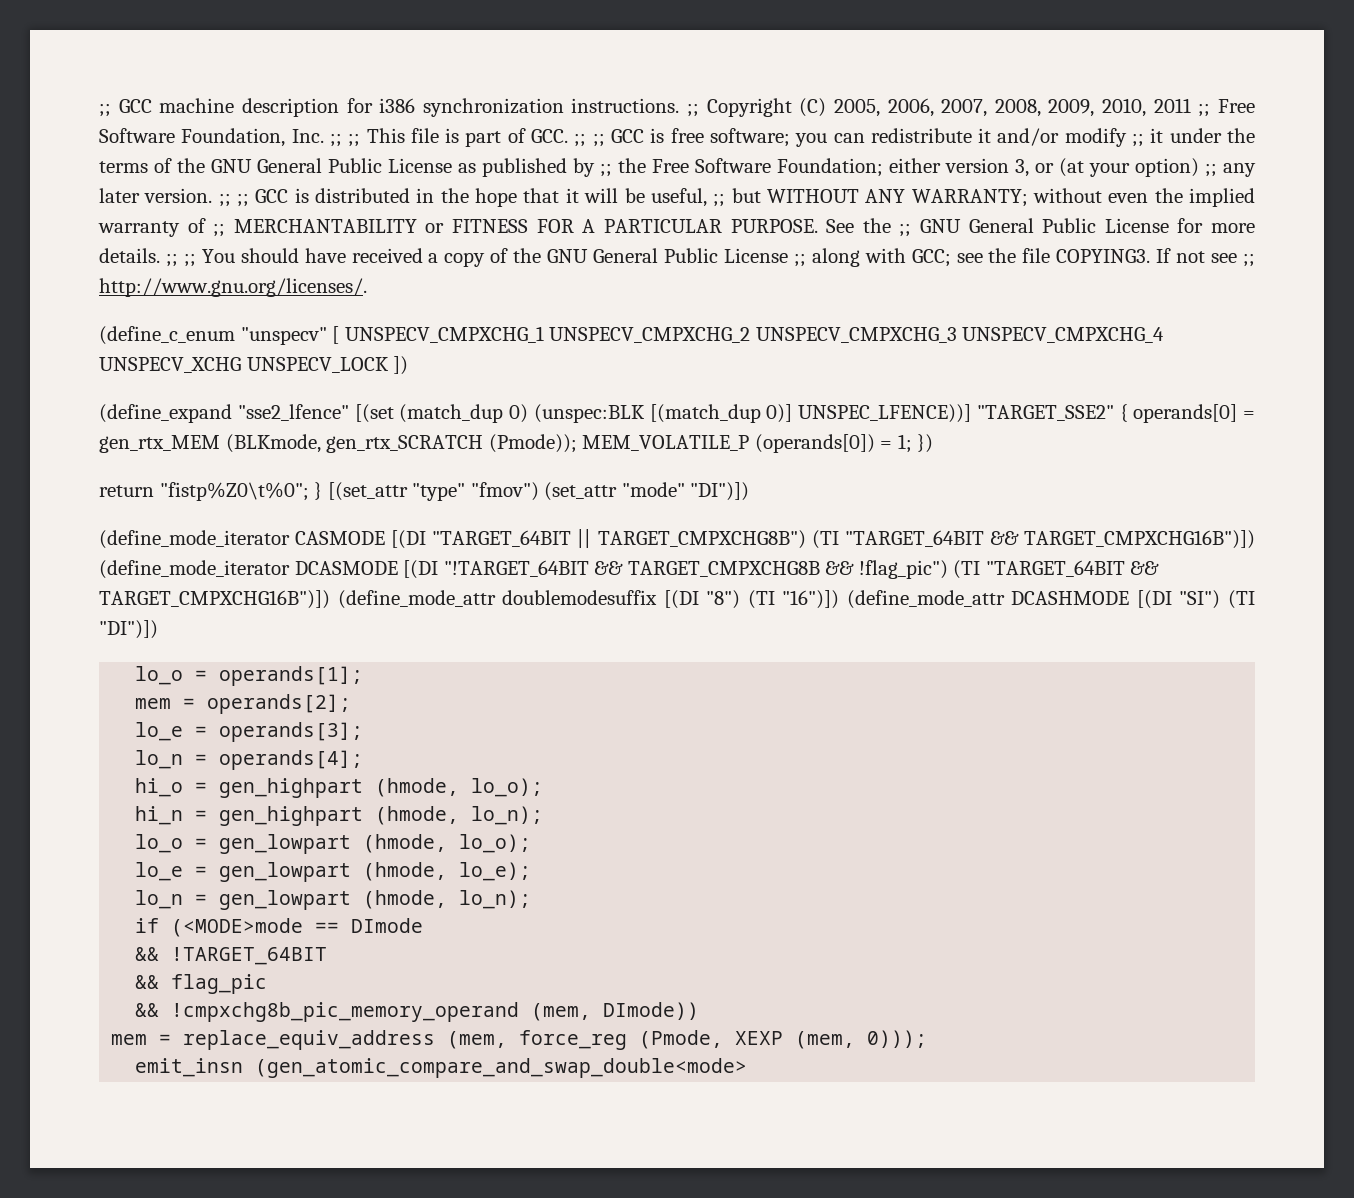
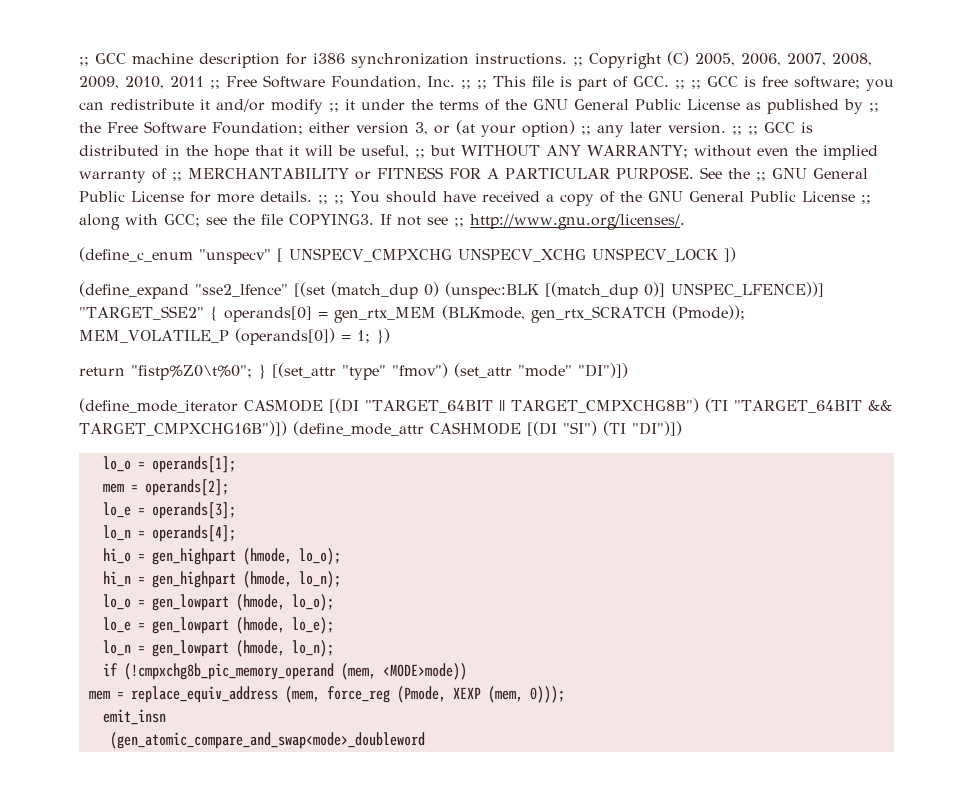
- (define_c_enum "unspecv" [ UNSPECV_CMPXCHG_1 UNSPECV_CMPXCHG_2 UNSPECV_CMPXCHG_3 UNSPECV_CMPXCHG_4 UNSPECV_XCHG UNSPECV_LOCK ])
+ (define_c_enum "unspecv" [ UNSPECV_CMPXCHG UNSPECV_XCHG UNSPECV_LOCK ])
- (define_mode_iterator CASMODE [(DI "TARGET_64BIT || TARGET_CMPXCHG8B") (TI "TARGET_64BIT && TARGET_CMPXCHG16B")]) (define_mode_iterator DCASMODE [(DI "!TARGET_64BIT && TARGET_CMPXCHG8B && !flag_pic") (TI "TARGET_64BIT && TARGET_CMPXCHG16B")]) (define_mode_attr doublemodesuffix [(DI "8") (TI "16")]) (define_mode_attr DCASHMODE [(DI "SI") (TI "DI")])
+ (define_mode_iterator CASMODE [(DI "TARGET_64BIT || TARGET_CMPXCHG8B") (TI "TARGET_64BIT && TARGET_CMPXCHG16B")]) (define_mode_attr CASHMODE [(DI "SI") (TI "DI")])
- if (<MODE>mode == DImode
- && !TARGET_64BIT
- && flag_pic
- && !cmpxchg8b_pic_memory_operand (mem, DImode))
+ if (!cmpxchg8b_pic_memory_operand (mem, <MODE>mode))
- emit_insn (gen_atomic_compare_and_swap_double<mode>
+ emit_insn
+ (gen_atomic_compare_and_swap<mode>_doubleword

